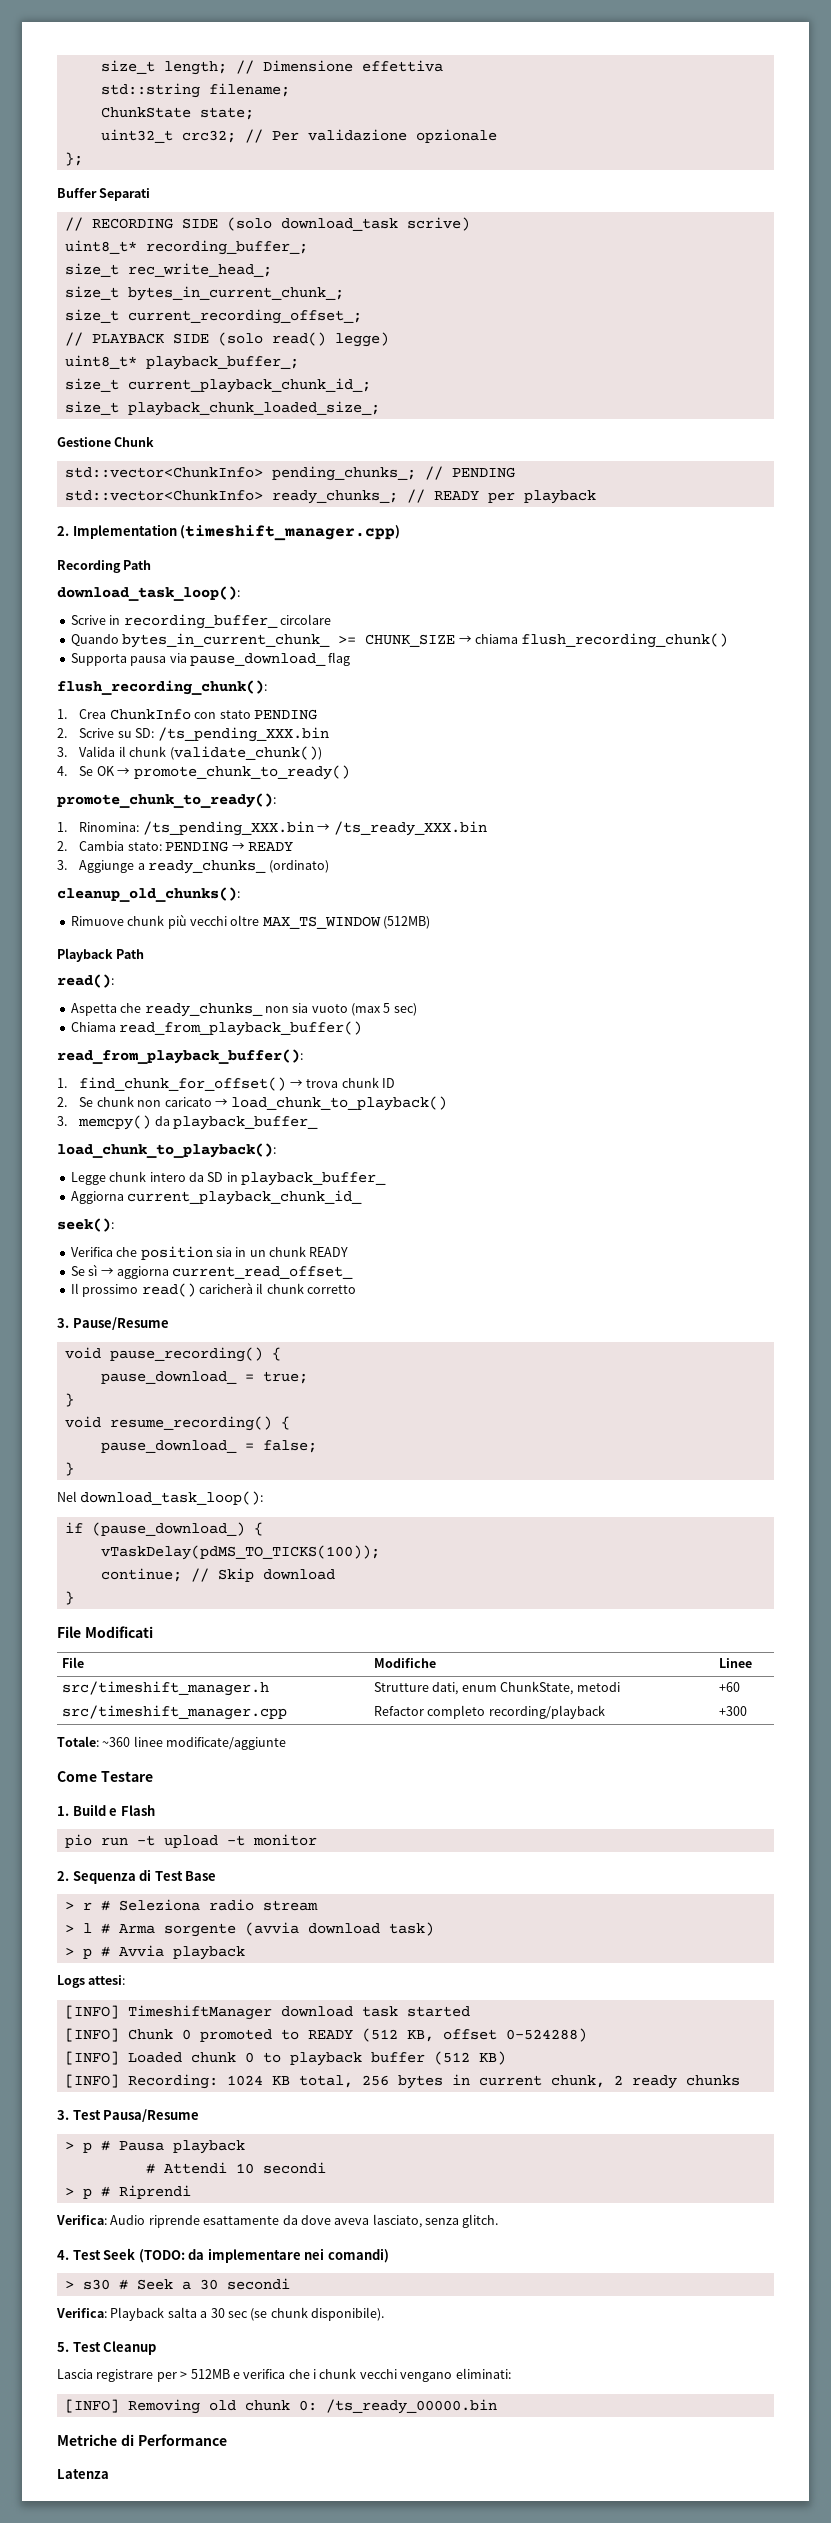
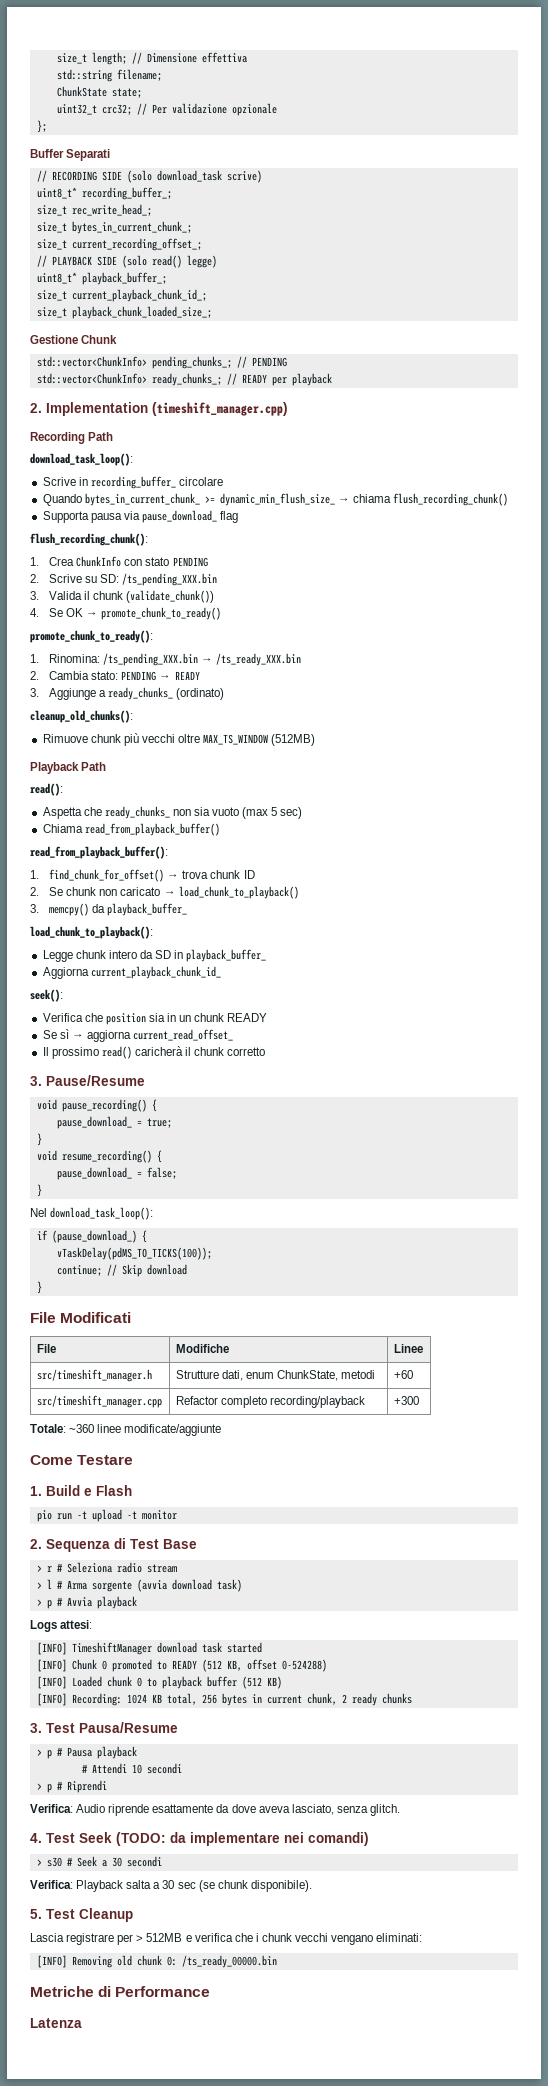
- Quando bytes_in_current_chunk_ >= CHUNK_SIZE → chiama flush_recording_chunk()
+ Quando bytes_in_current_chunk_ >= dynamic_min_flush_size_ → chiama flush_recording_chunk()

